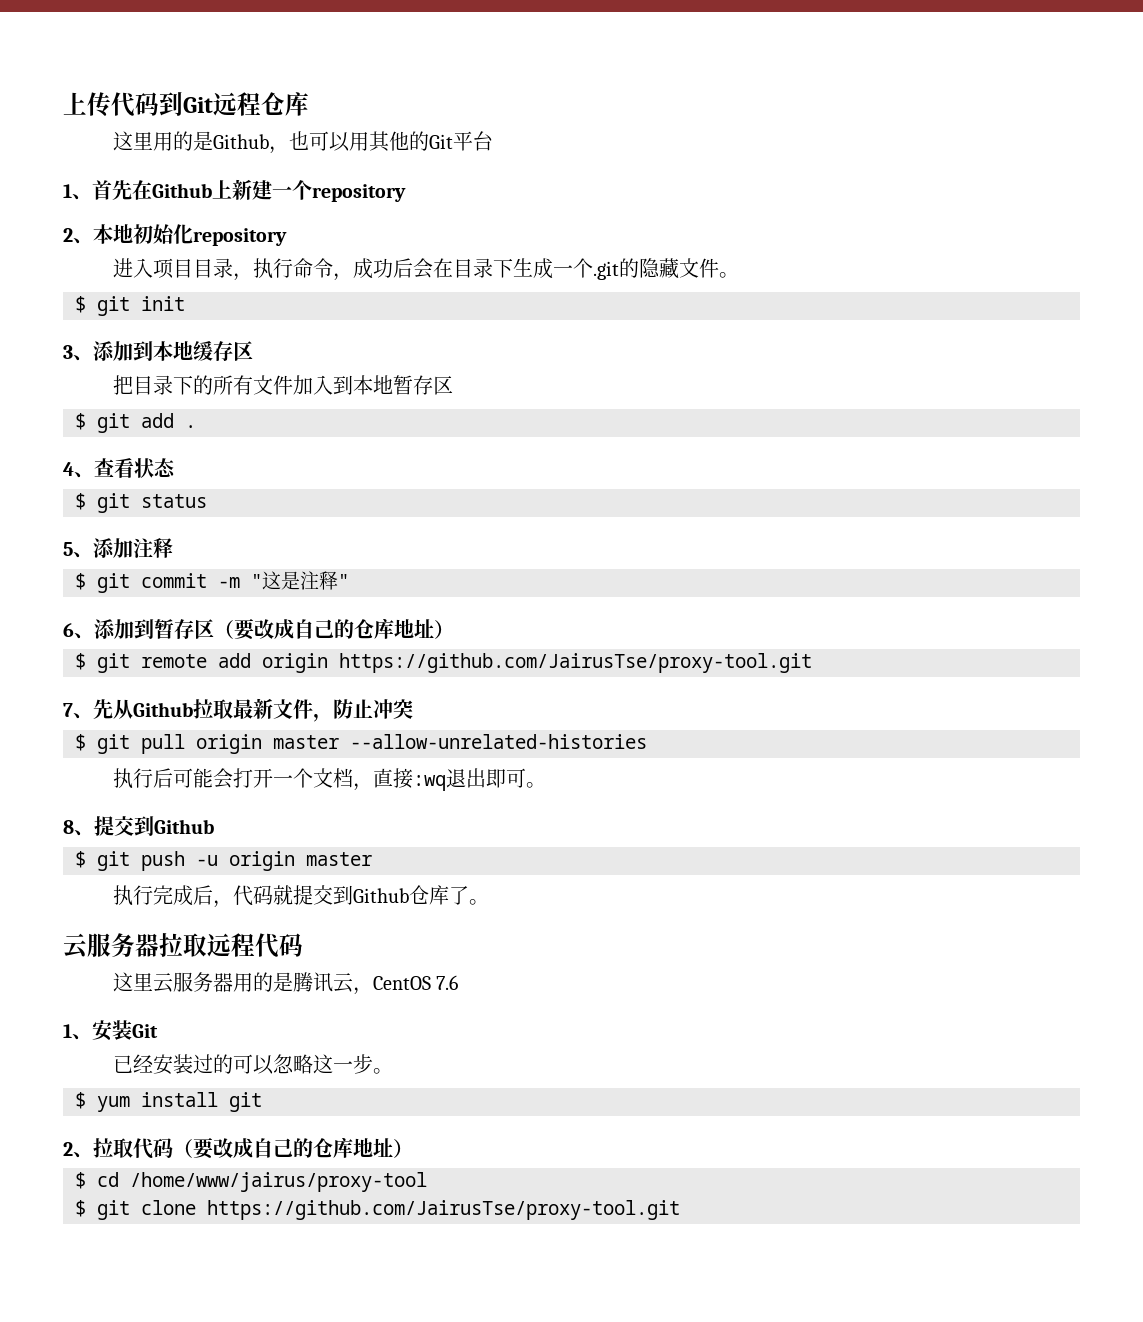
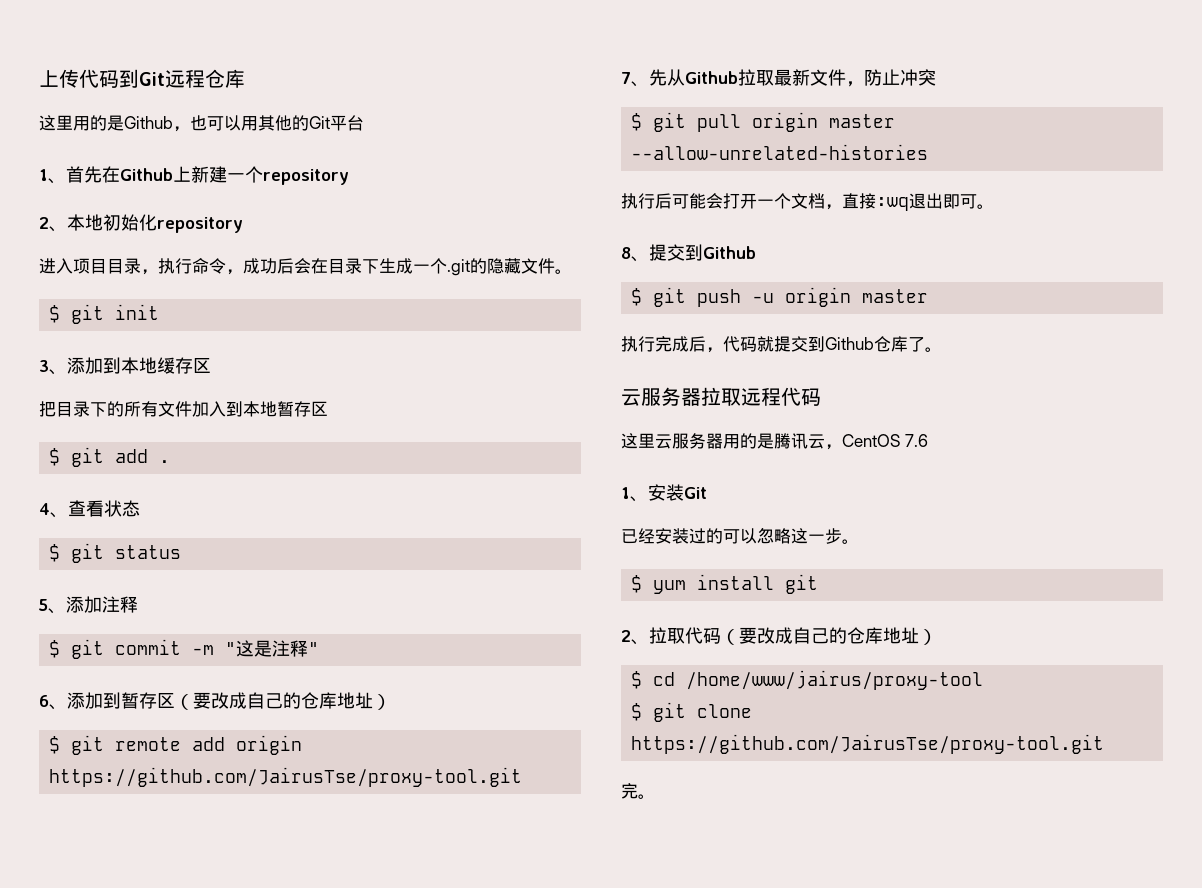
+ 完。

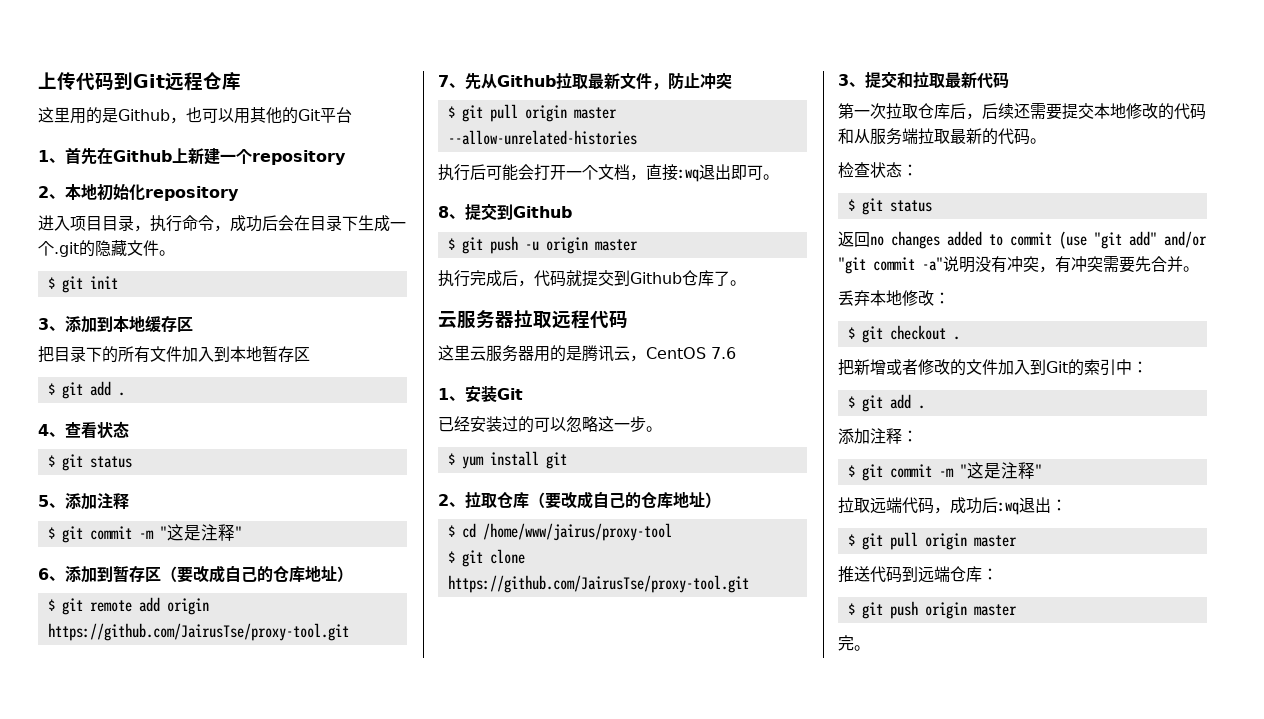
- 2、拉取代码（要改成自己的仓库地址）
+ 2、拉取仓库（要改成自己的仓库地址）
+ 3、提交和拉取最新代码
+ 第一次拉取仓库后，后续还需要提交本地修改的代码和从服务端拉取最新的代码。
+ 检查状态：
+ $ git status
+ 返回no changes added to commit (use "git add" and/or "git commit -a"说明没有冲突，有冲突需要先合并。
+ 丢弃本地修改：
+ $ git checkout .
+ 把新增或者修改的文件加入到Git的索引中：
+ $ git add .
+ 添加注释：
+ $ git commit -m "这是注释"
+ 拉取远端代码，成功后:wq退出：
+ $ git pull origin master
+ 推送代码到远端仓库：
+ $ git push origin master

